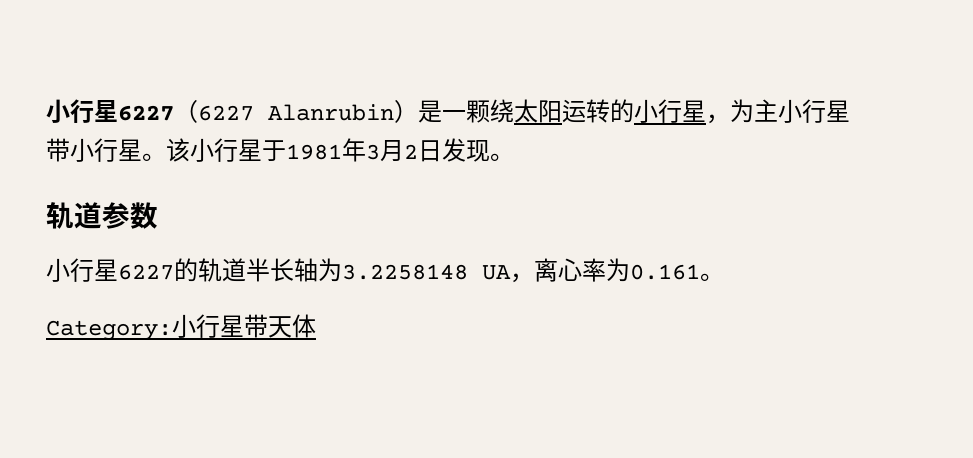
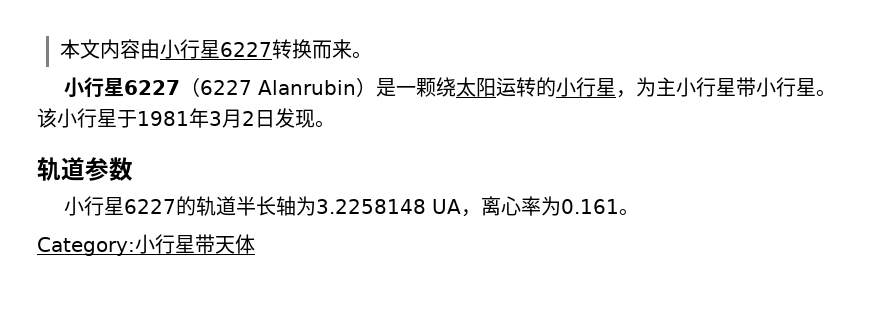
+ 本文内容由小行星6227转换而来。

